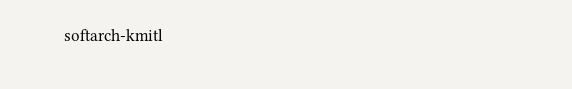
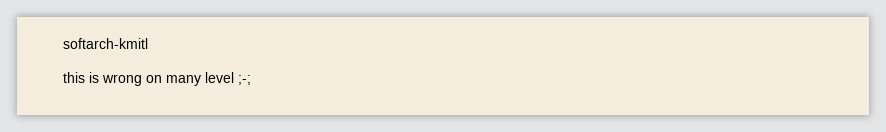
+ this is wrong on many level ;-;

